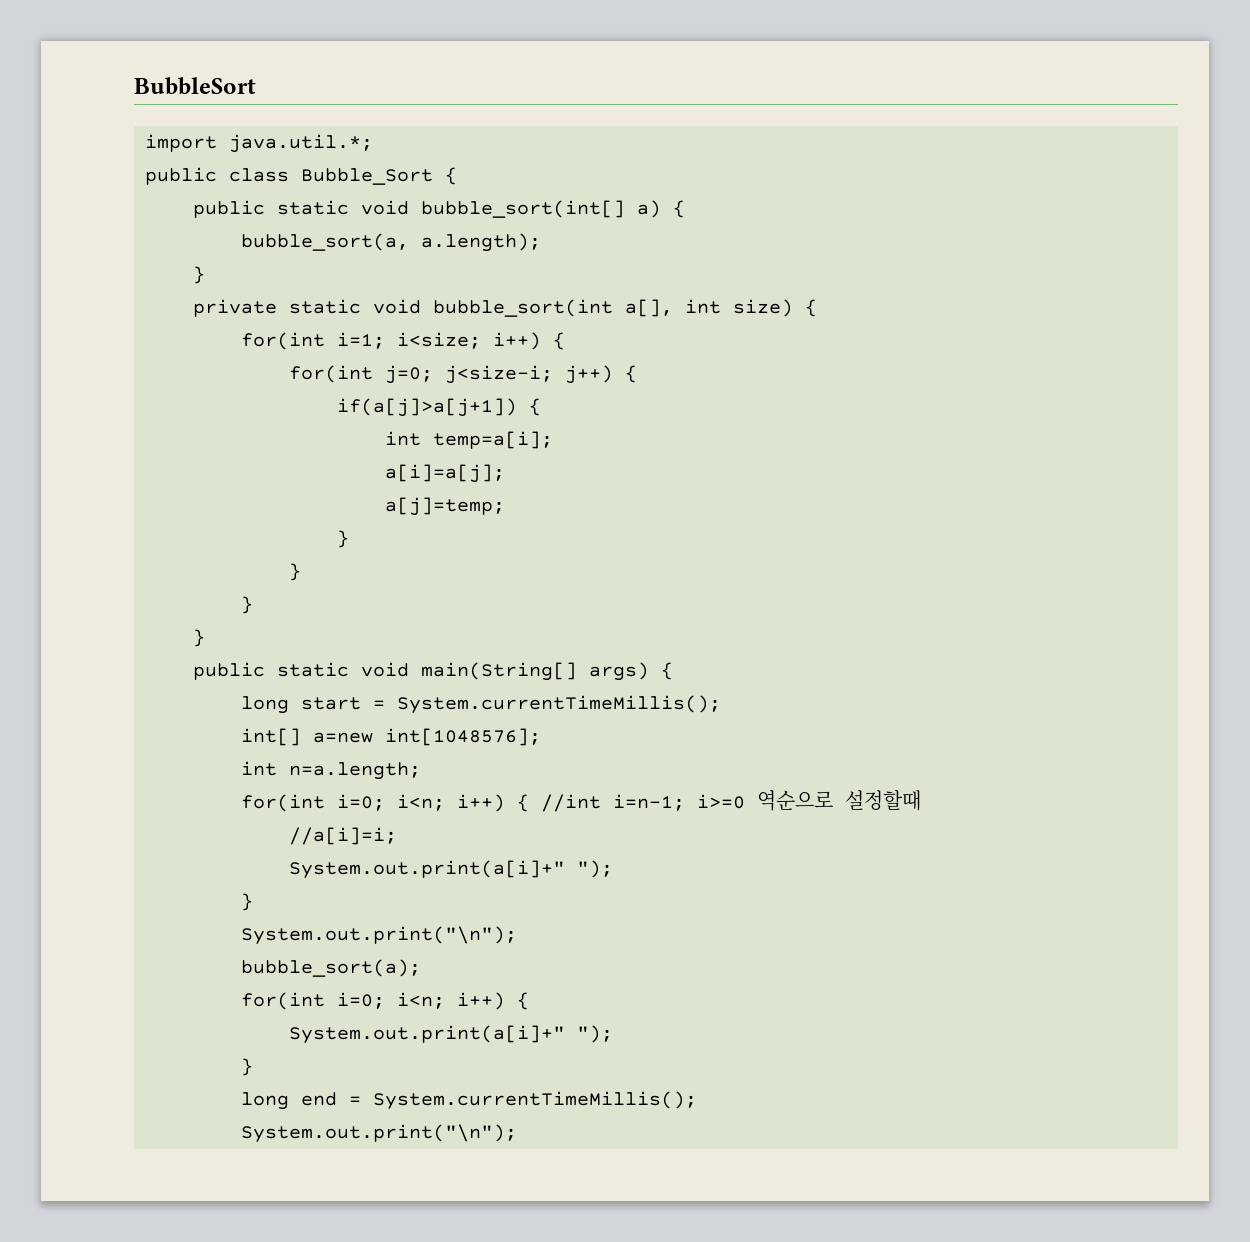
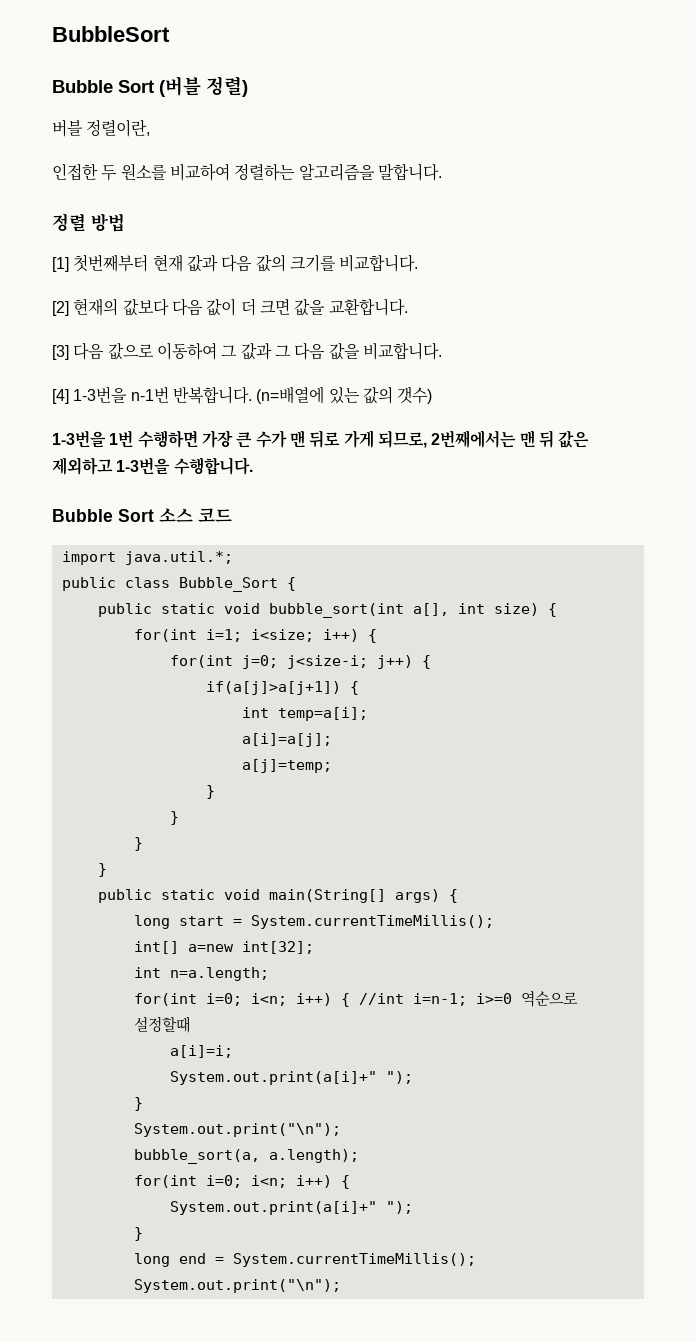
+ Bubble Sort (버블 정렬)
+ 버블 정렬이란,
+ 인접한 두 원소를 비교하여 정렬하는 알고리즘을 말합니다.
+ 정렬 방법
+ [1] 첫번째부터 현재 값과 다음 값의 크기를 비교합니다.
+ [2] 현재의 값보다 다음 값이 더 크면 값을 교환합니다.
+ [3] 다음 값으로 이동하여 그 값과 그 다음 값을 비교합니다.
+ [4] 1-3번을 n-1번 반복합니다. (n=배열에 있는 값의 갯수)
+ 1-3번을 1번 수행하면 가장 큰 수가 맨 뒤로 가게 되므로, 2번째에서는 맨 뒤 값은 제외하고 1-3번을 수행합니다.
+ Bubble Sort 소스 코드
- public static void bubble_sort(int[] a) {
- bubble_sort(a, a.length);
- }
- private static void bubble_sort(int a[], int size) {
+ public static void bubble_sort(int a[], int size) {
- int[] a=new int[1048576];
+ int[] a=new int[32];
- //a[i]=i;
+ a[i]=i;
- bubble_sort(a);
+ bubble_sort(a, a.length);

